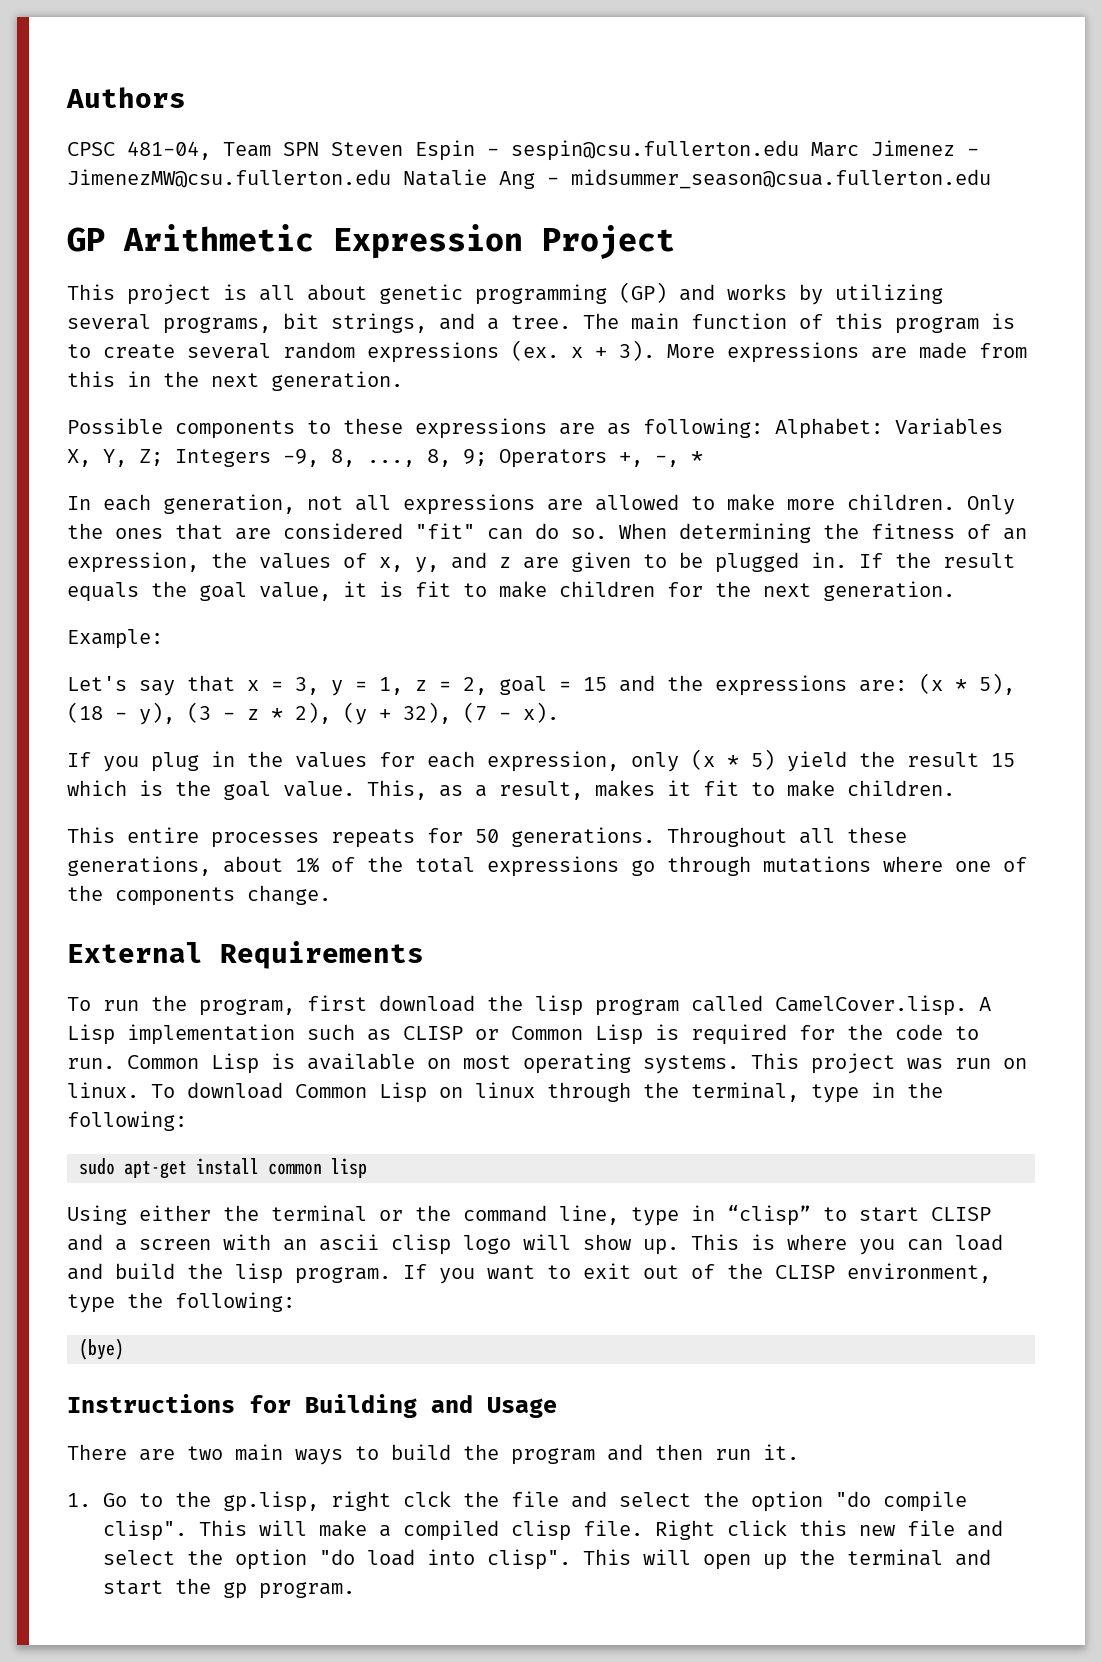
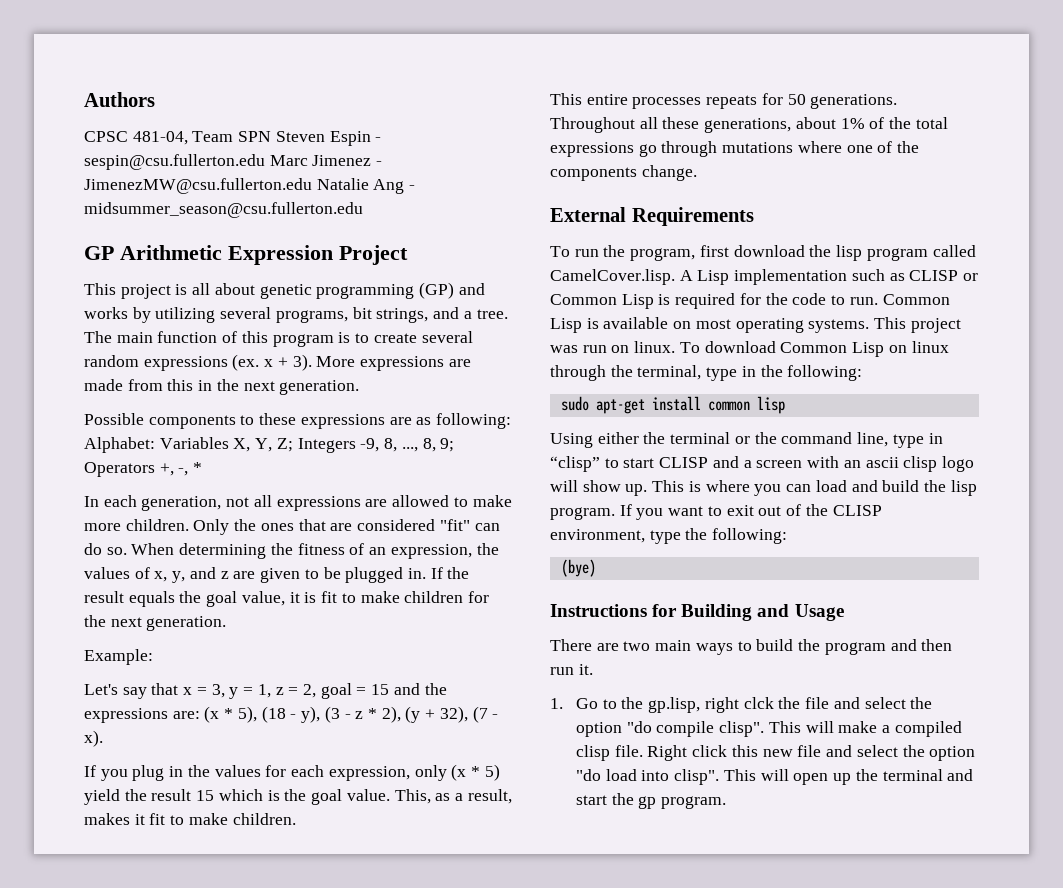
- CPSC 481-04, Team SPN Steven Espin - sespin@csu.fullerton.edu Marc Jimenez - JimenezMW@csu.fullerton.edu Natalie Ang - midsummer_season@csua.fullerton.edu
+ CPSC 481-04, Team SPN Steven Espin - sespin@csu.fullerton.edu Marc Jimenez - JimenezMW@csu.fullerton.edu Natalie Ang - midsummer_season@csu.fullerton.edu

